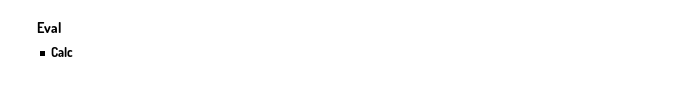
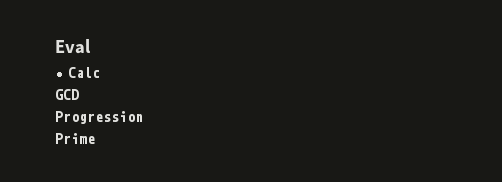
+ GCD
+ Progression
+ Prime

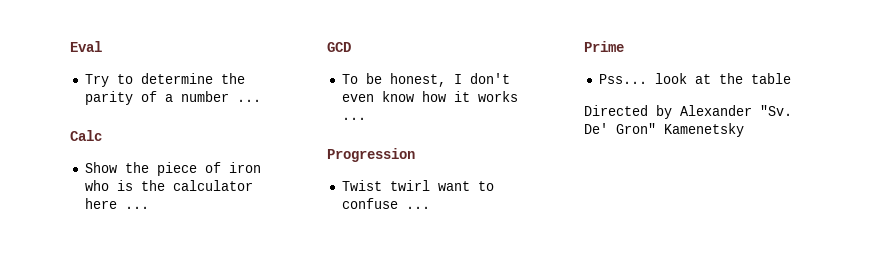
+ Try to determine the parity of a number ...
  Calc
+ Show the piece of iron who is the calculator here ...
  GCD
+ To be honest, I don't even know how it works ...
  Progression
+ Twist twirl want to confuse ...
  Prime
+ Pss... look at the table
+ Directed by Alexander "Sv. De' Gron" Kamenetsky

